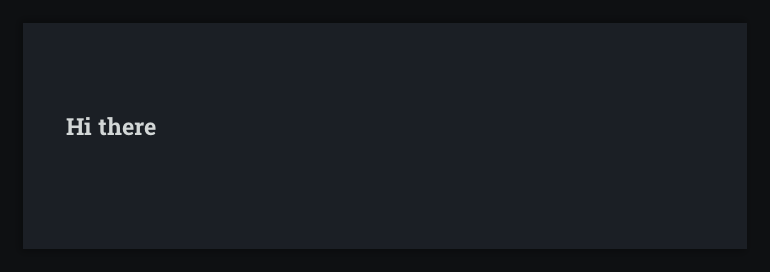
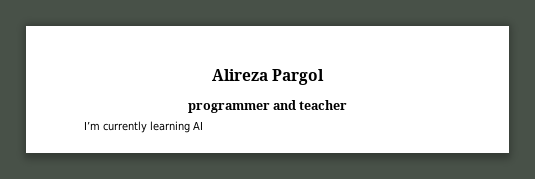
- Hi there
+ Alireza Pargol
+ programmer and teacher
+ I’m currently learning AI

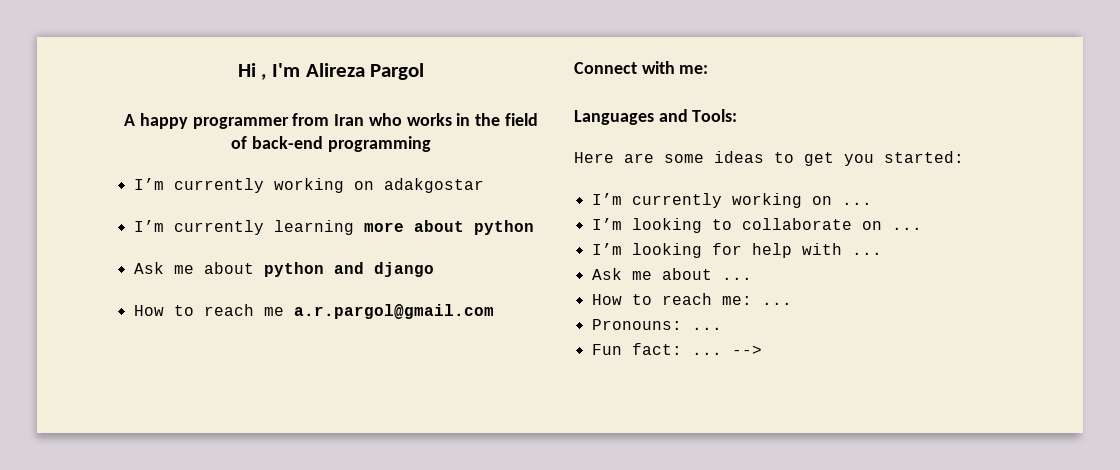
- Alireza Pargol
+ Hi , I'm Alireza Pargol
- programmer and teacher
- I’m currently learning AI
+ A happy programmer from Iran who works in the field of back-end programming
+ I’m currently working on adakgostar
+ I’m currently learning more about python
+ Ask me about python and django
+ How to reach me a.r.pargol@gmail.com
+ Connect with me:
+ Languages and Tools:
+ Here are some ideas to get you started:
+ I’m currently working on ...
+ I’m looking to collaborate on ...
+ I’m looking for help with ...
+ Ask me about ...
+ How to reach me: ...
+ Pronouns: ...
+ Fun fact: ... -->

